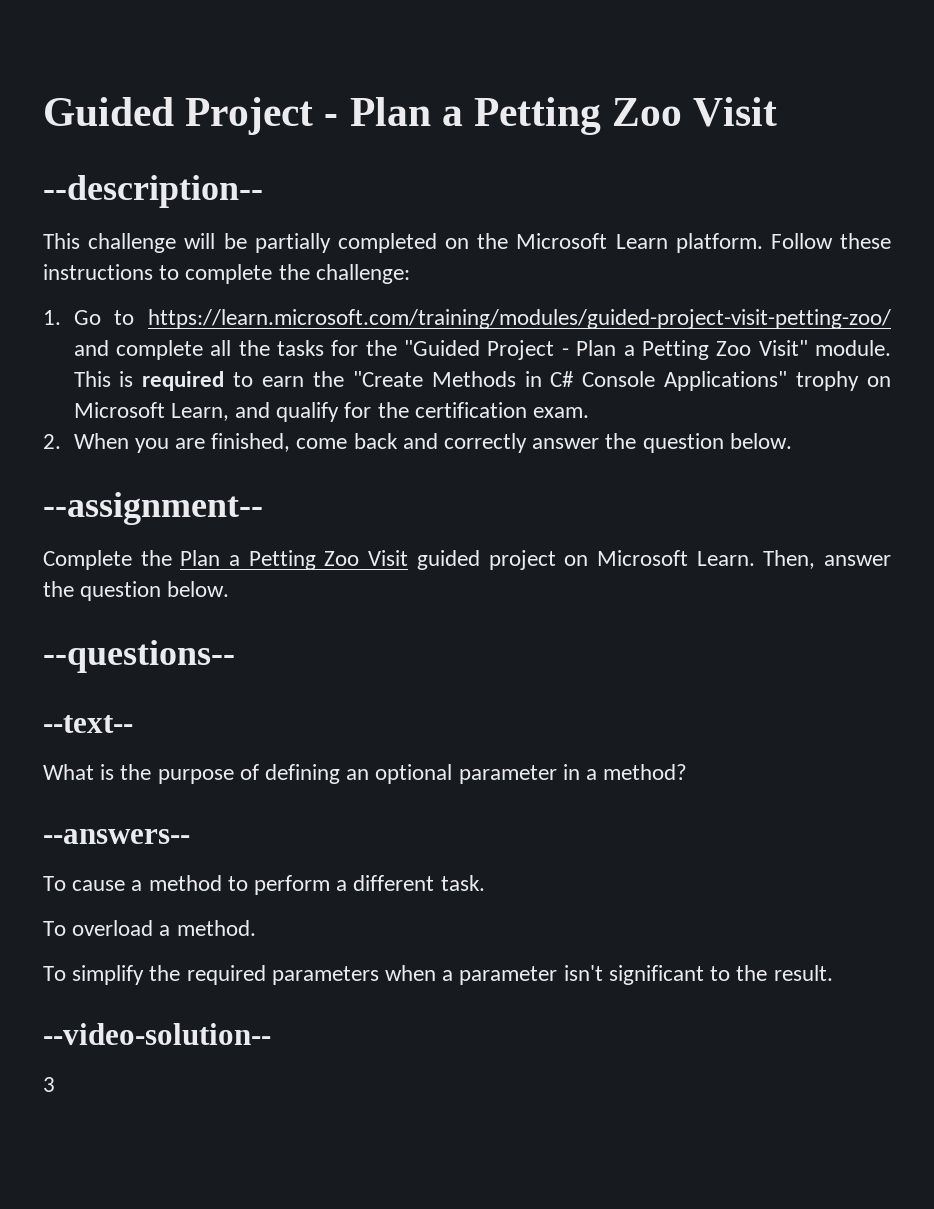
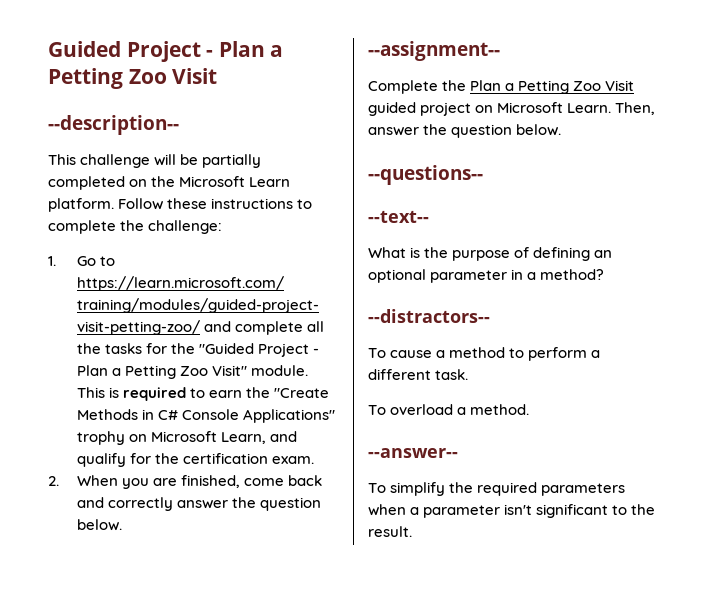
- --answers--
+ --distractors--
+ --answer--
- --video-solution--
- 3

